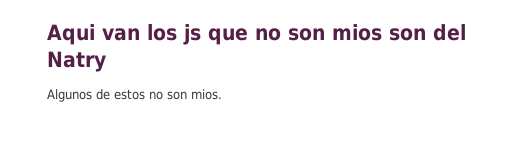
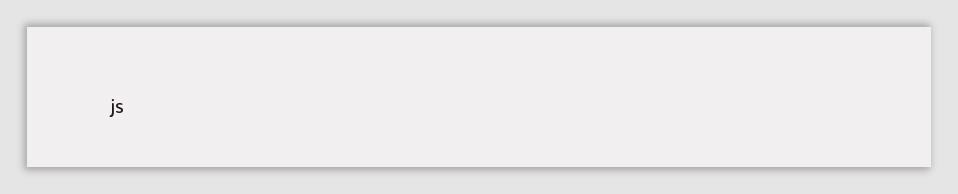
- Aqui van los js que no son mios son del Natry
- Algunos de estos no son mios.
+ js

